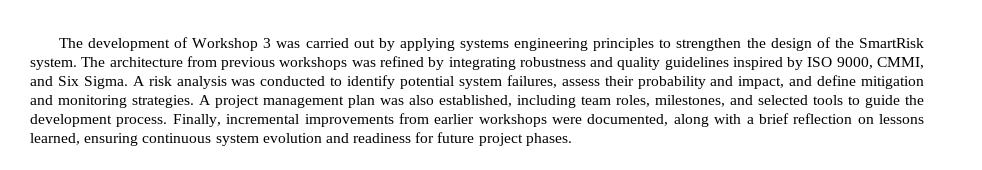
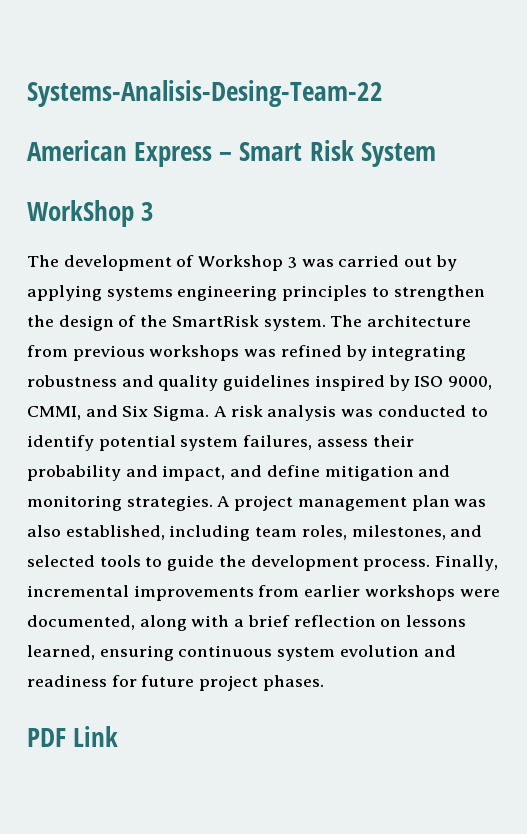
+ Systems-Analisis-Desing-Team-22
+ American Express – Smart Risk System
+ WorkShop 3
+ PDF Link

